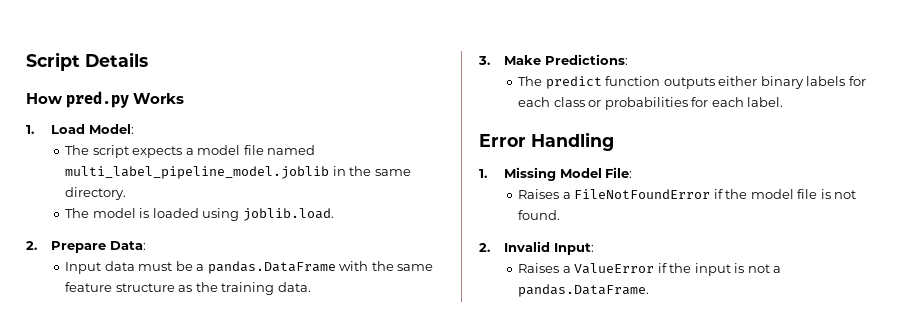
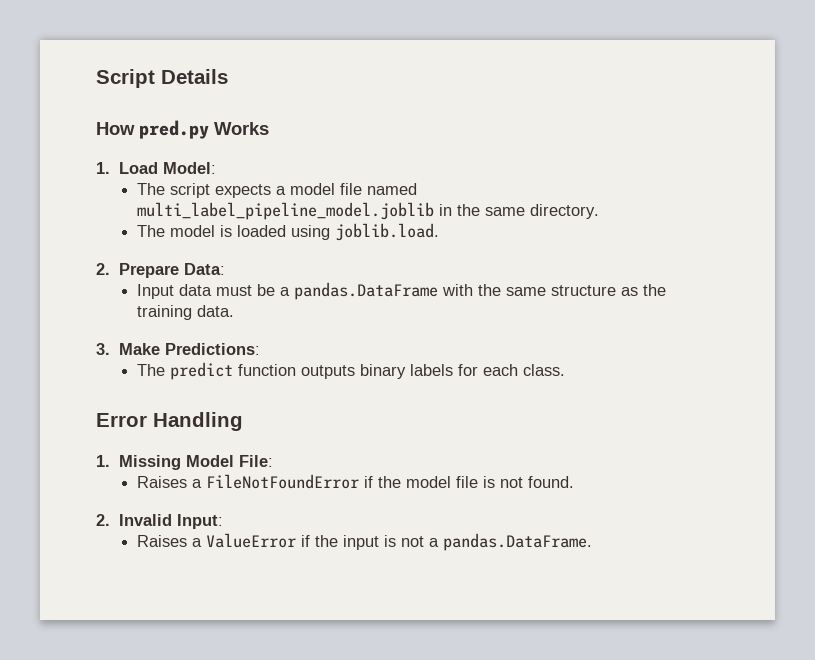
- Input data must be a pandas.DataFrame with the same feature structure as the training data.
+ Input data must be a pandas.DataFrame with the same structure as the training data.
- The predict function outputs either binary labels for each class or probabilities for each label.
+ The predict function outputs binary labels for each class.

